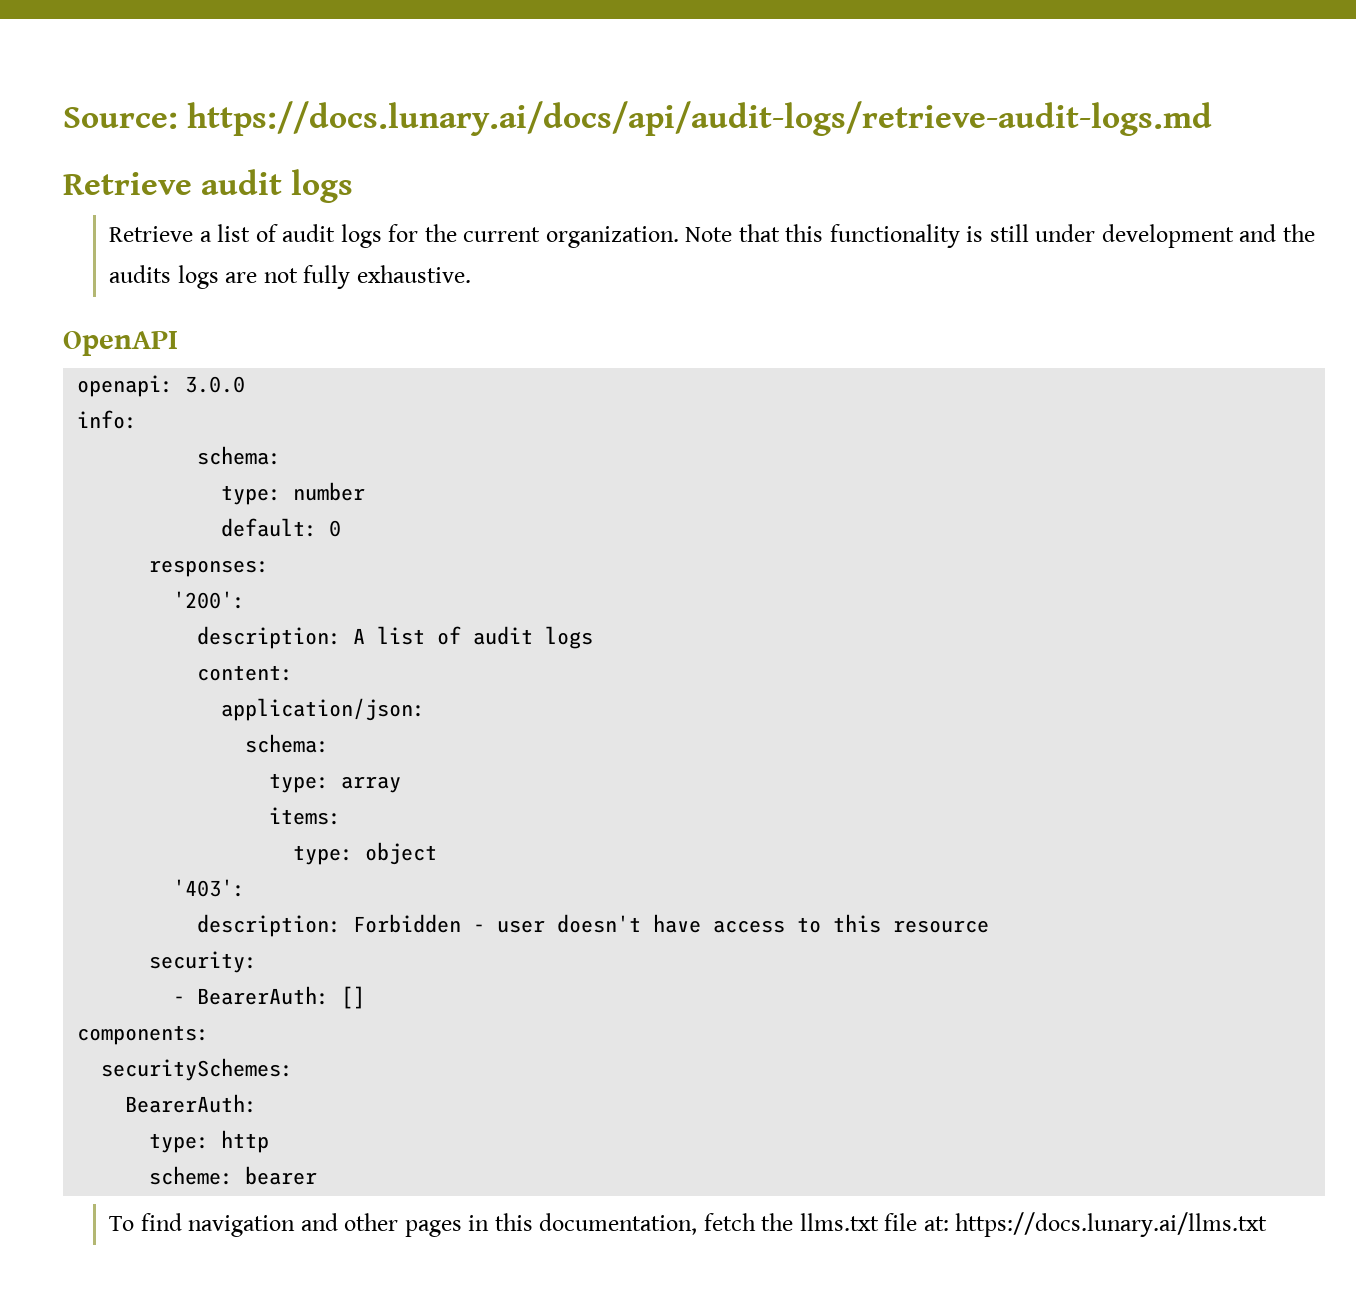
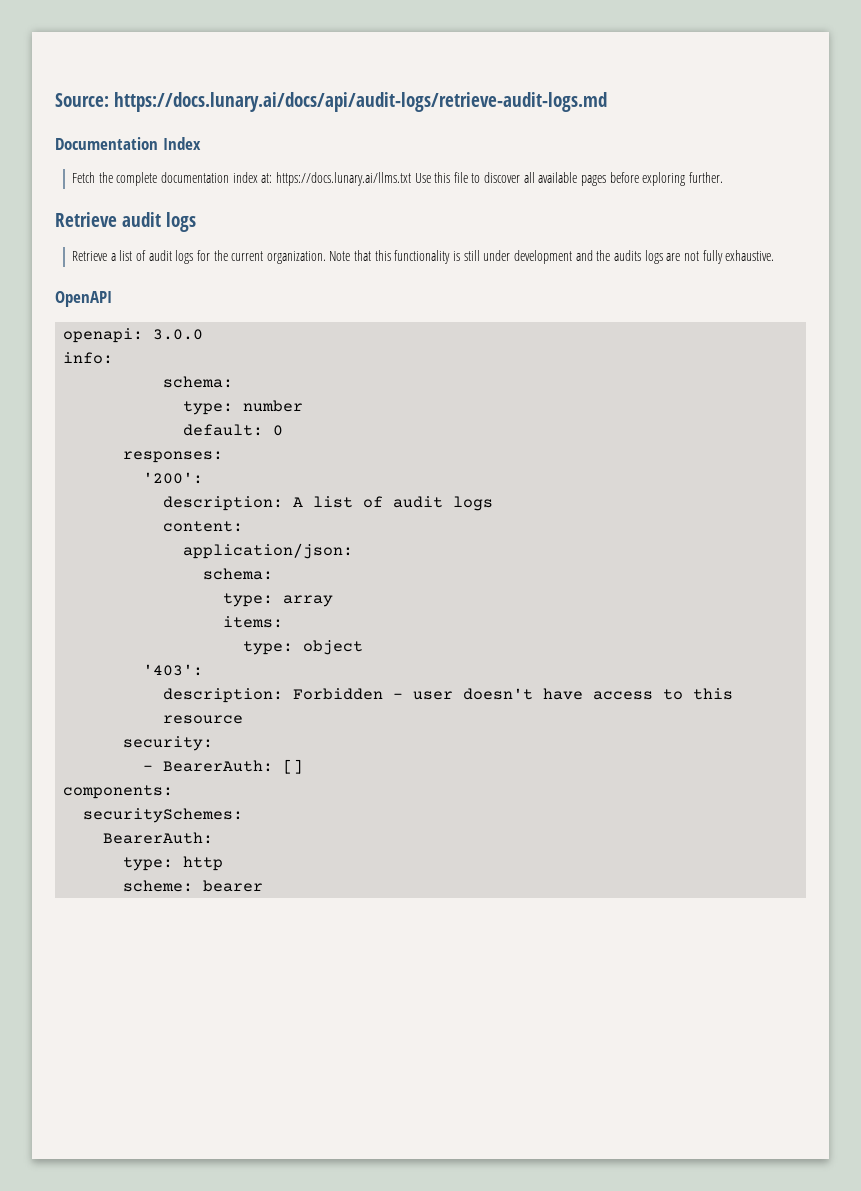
+ Documentation Index
+ Fetch the complete documentation index at: https://docs.lunary.ai/llms.txt Use this file to discover all available pages before exploring further.
- To find navigation and other pages in this documentation, fetch the llms.txt file at: https://docs.lunary.ai/llms.txt

